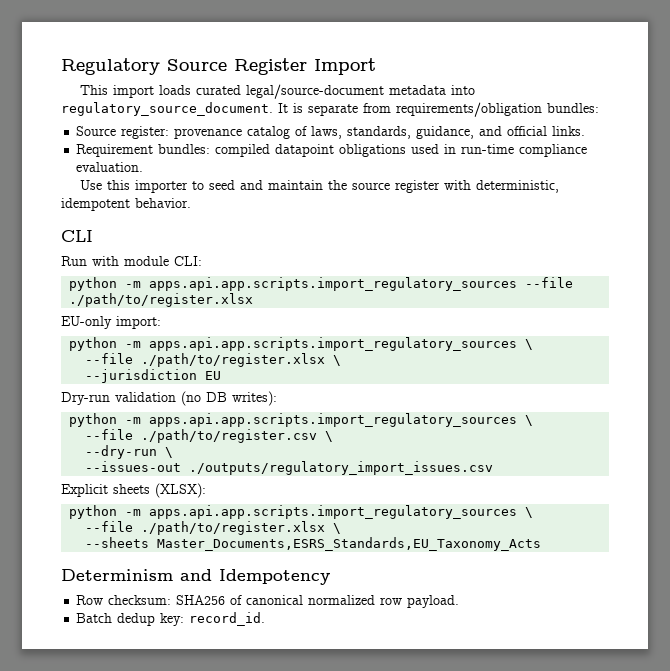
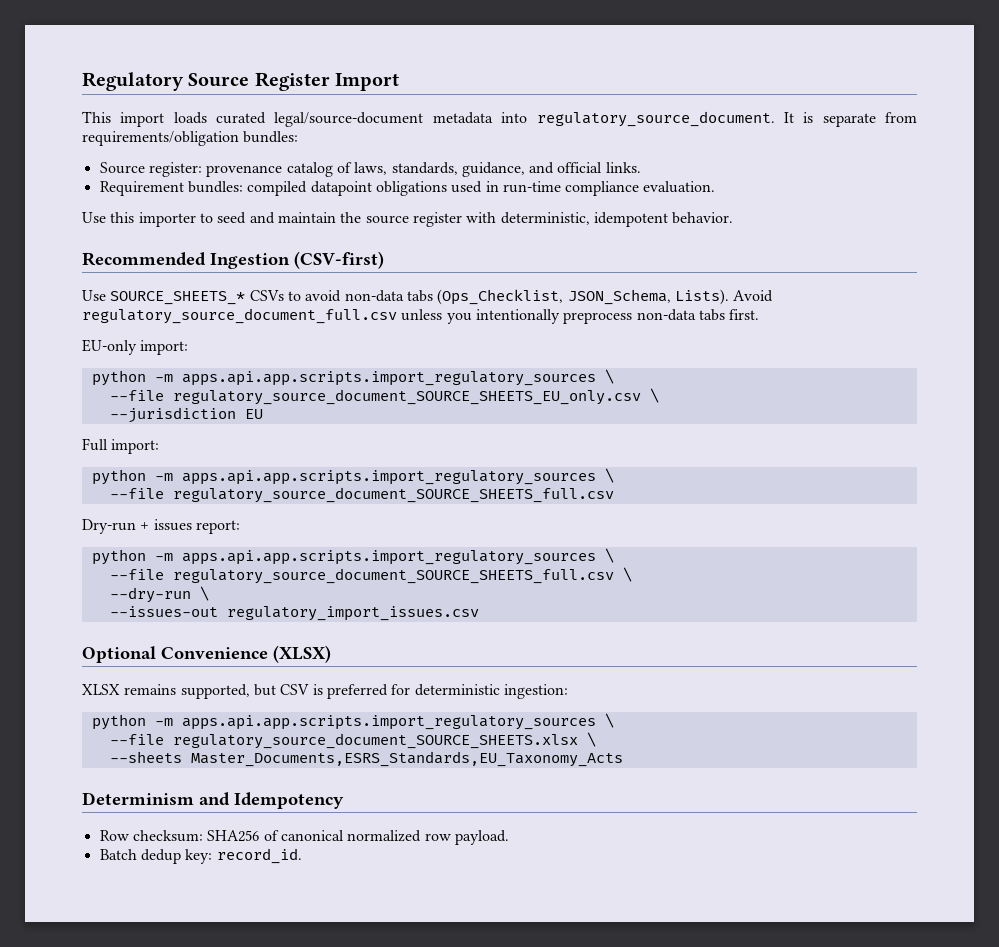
- CLI
- Run with module CLI:
- python -m apps.api.app.scripts.import_regulatory_sources --file ./path/to/register.xlsx
+ Recommended Ingestion (CSV-first)
+ Use SOURCE_SHEETS_* CSVs to avoid non-data tabs (Ops_Checklist, JSON_Schema, Lists). Avoid regulatory_source_document_full.csv unless you intentionally preprocess non-data tabs first.
  EU-only import:
  python -m apps.api.app.scripts.import_regulatory_sources \
- --file ./path/to/register.xlsx \
+ --file regulatory_source_document_SOURCE_SHEETS_EU_only.csv \
- Dry-run validation (no DB writes):
+ Full import:
  python -m apps.api.app.scripts.import_regulatory_sources \
- --file ./path/to/register.csv \
+ --file regulatory_source_document_SOURCE_SHEETS_full.csv
+ Dry-run + issues report:
+ python -m apps.api.app.scripts.import_regulatory_sources \
+ --file regulatory_source_document_SOURCE_SHEETS_full.csv \
  --dry-run \
- --issues-out ./outputs/regulatory_import_issues.csv
- Explicit sheets (XLSX):
+ --issues-out regulatory_import_issues.csv
+ Optional Convenience (XLSX)
+ XLSX remains supported, but CSV is preferred for deterministic ingestion:
  python -m apps.api.app.scripts.import_regulatory_sources \
- --file ./path/to/register.xlsx \
+ --file regulatory_source_document_SOURCE_SHEETS.xlsx \

